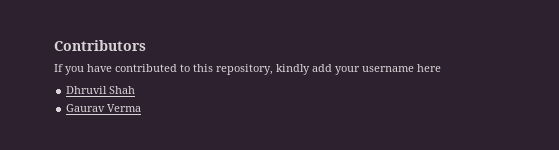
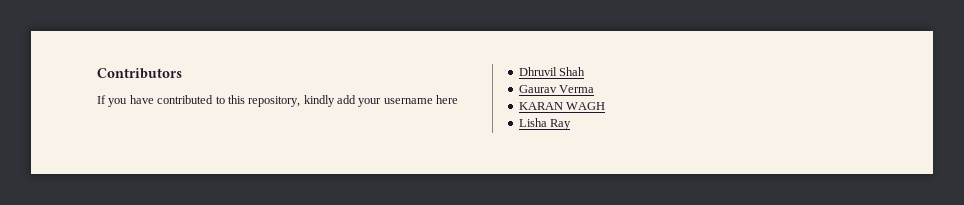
+ KARAN WAGH
+ Lisha Ray

